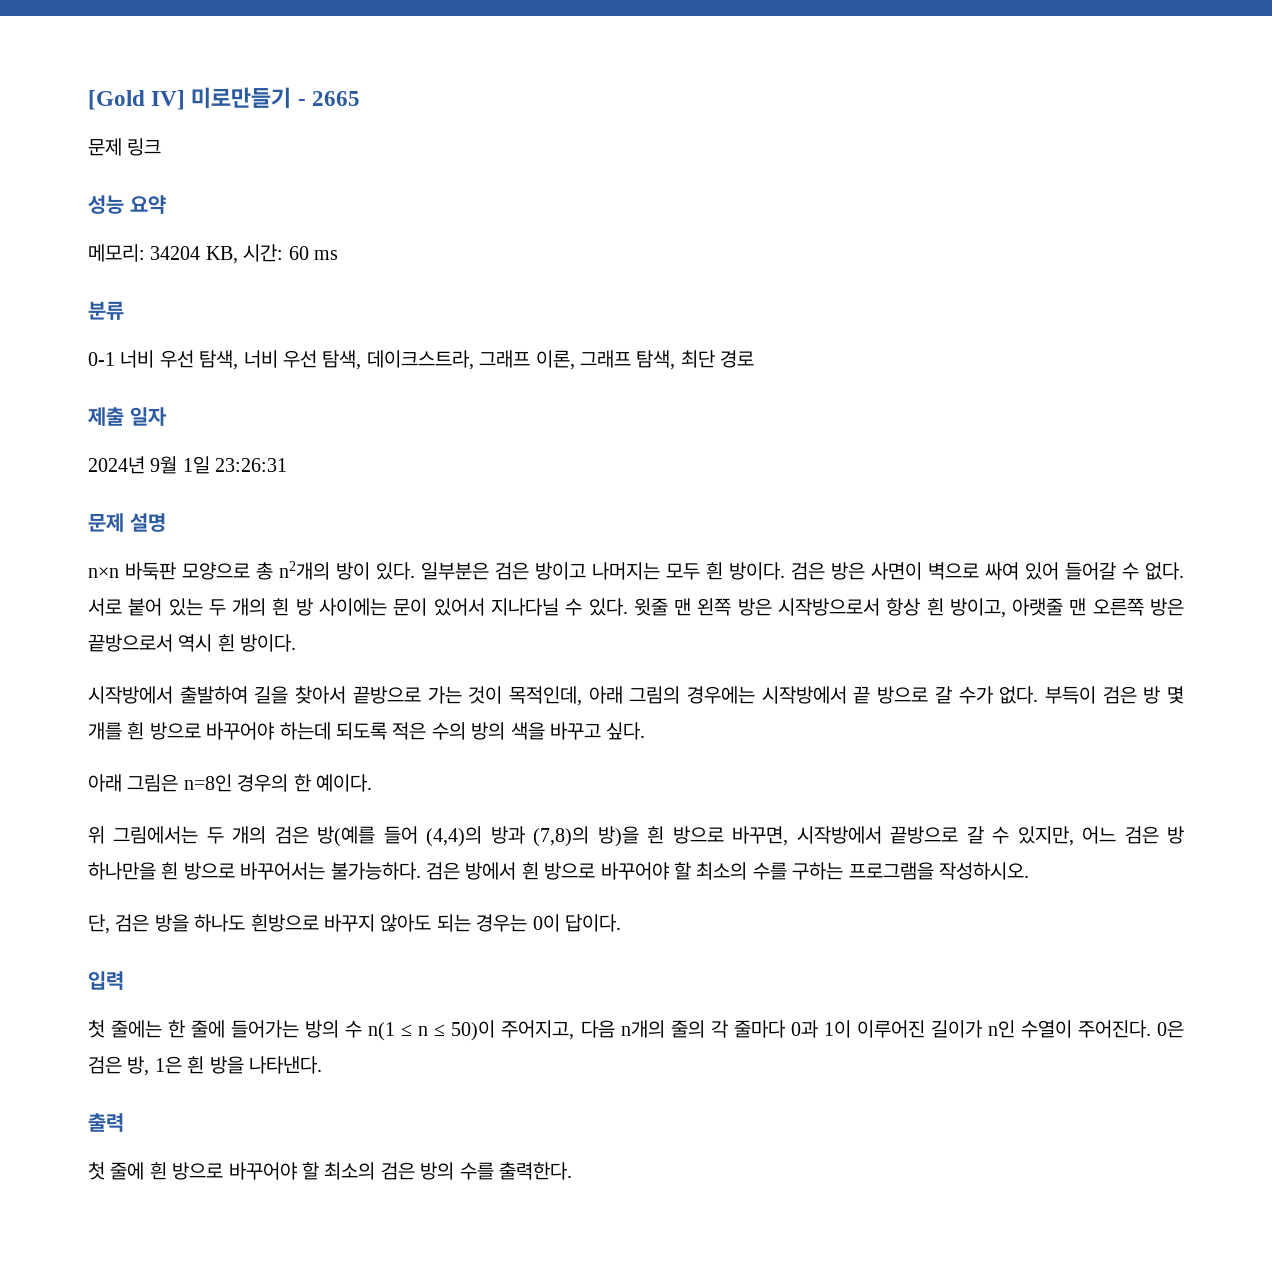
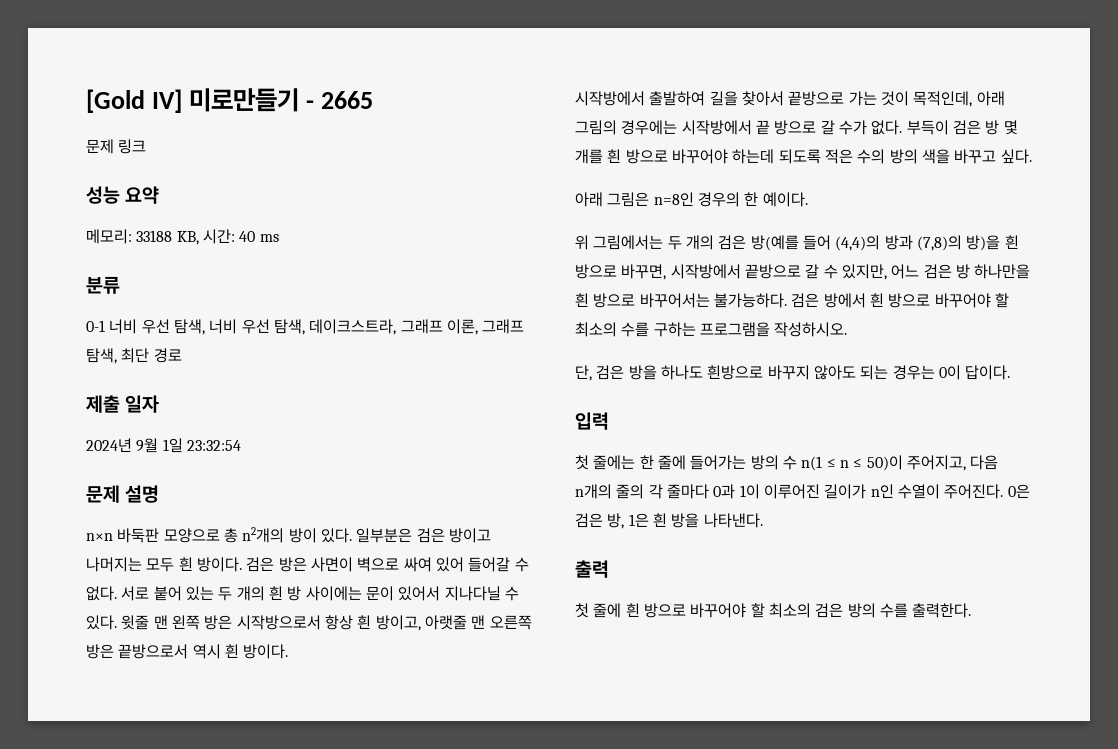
- 메모리: 34204 KB, 시간: 60 ms
+ 메모리: 33188 KB, 시간: 40 ms
- 2024년 9월 1일 23:26:31
+ 2024년 9월 1일 23:32:54

